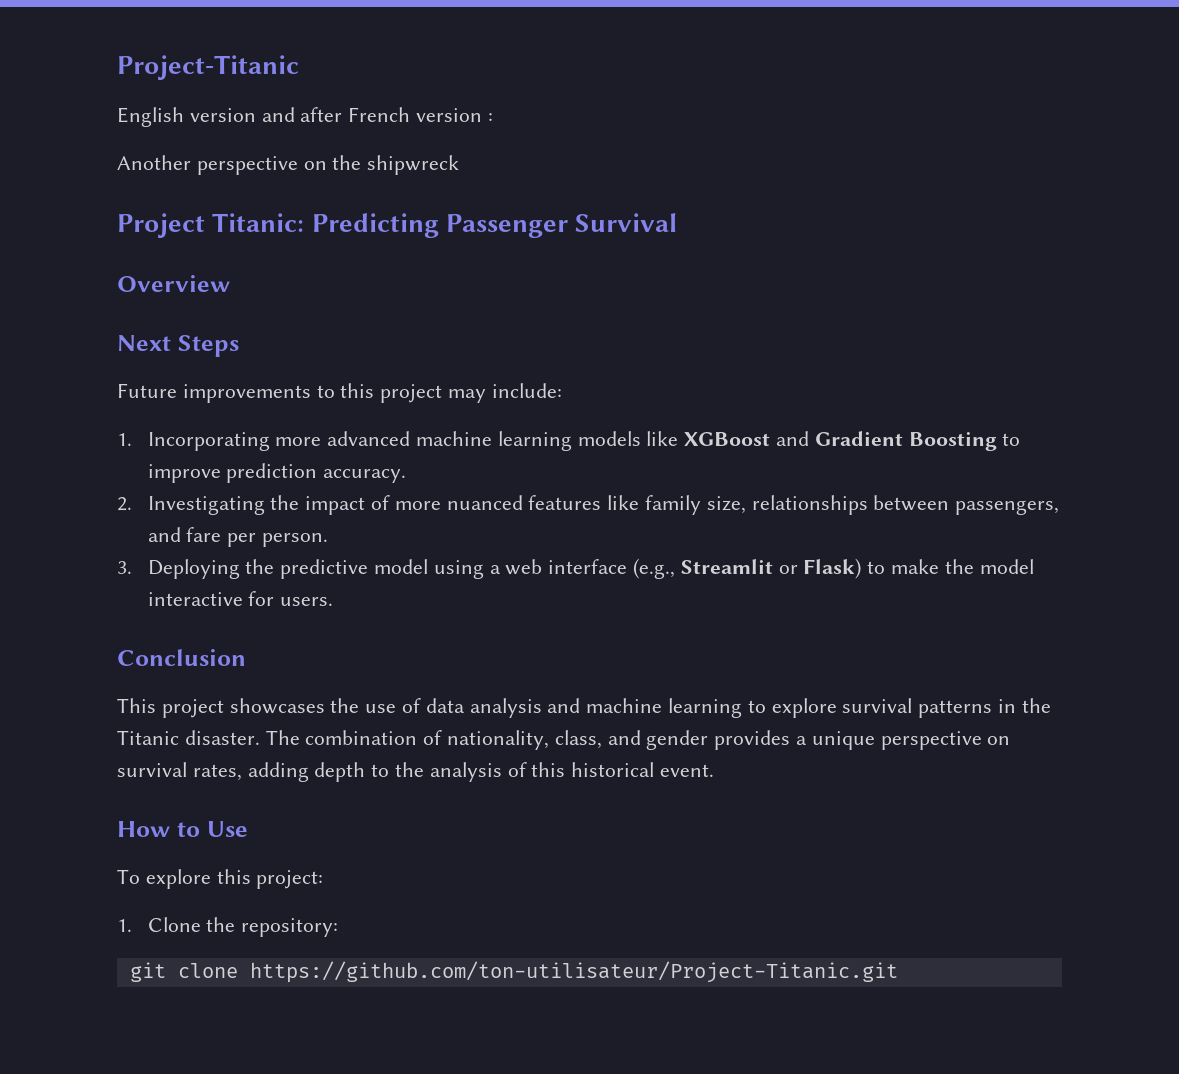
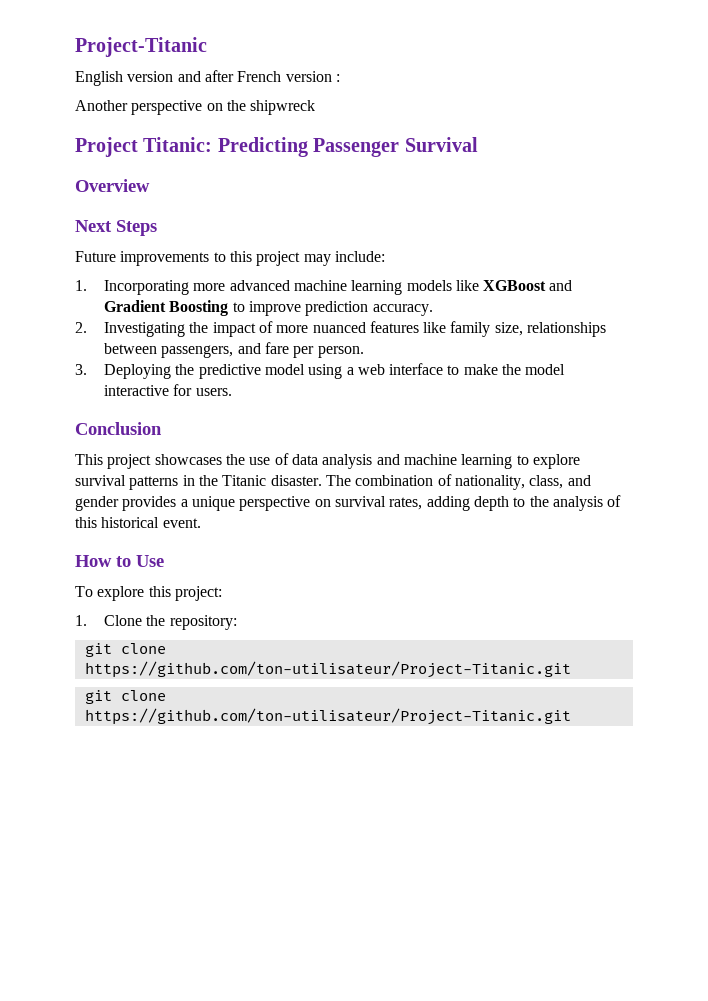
- 3. Deploying the predictive model using a web interface (e.g., Streamlit or Flask) to make the model interactive for users.
+ 3. Deploying the predictive model using a web interface to make the model interactive for users.
  1. Clone the repository:
+ git clone https://github.com/ton-utilisateur/Project-Titanic.git

